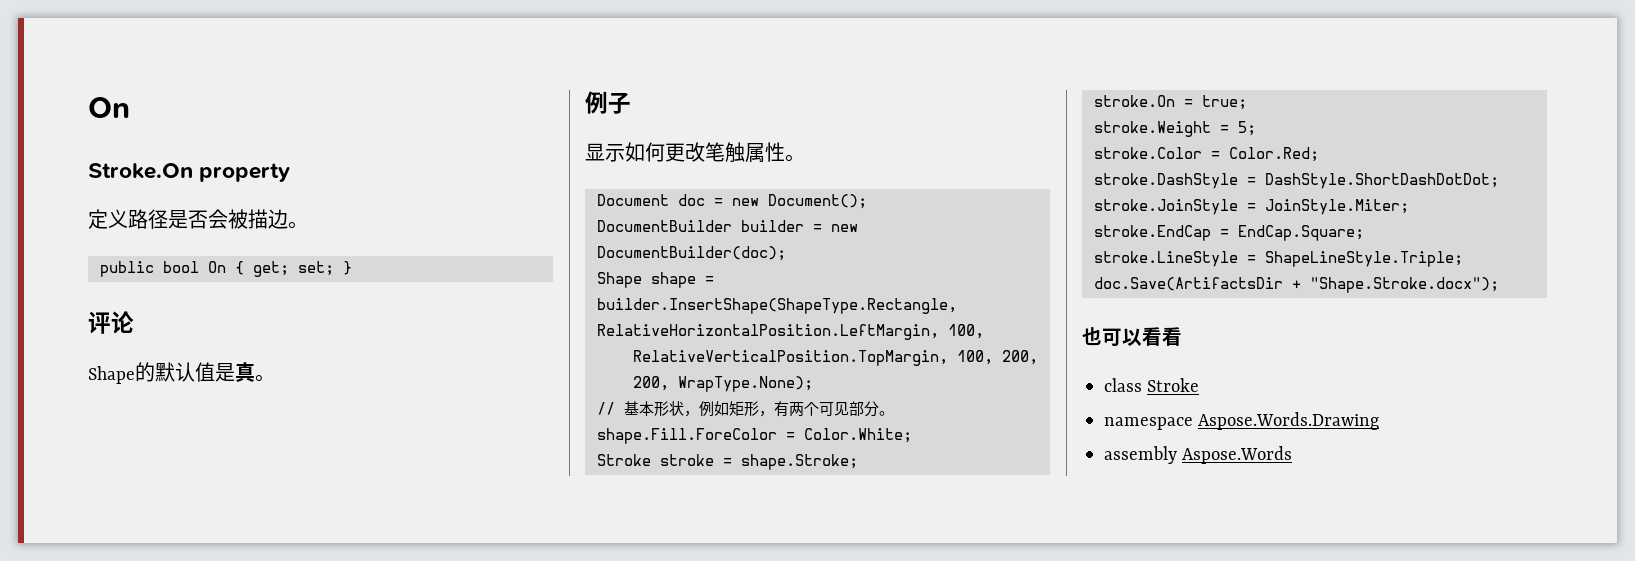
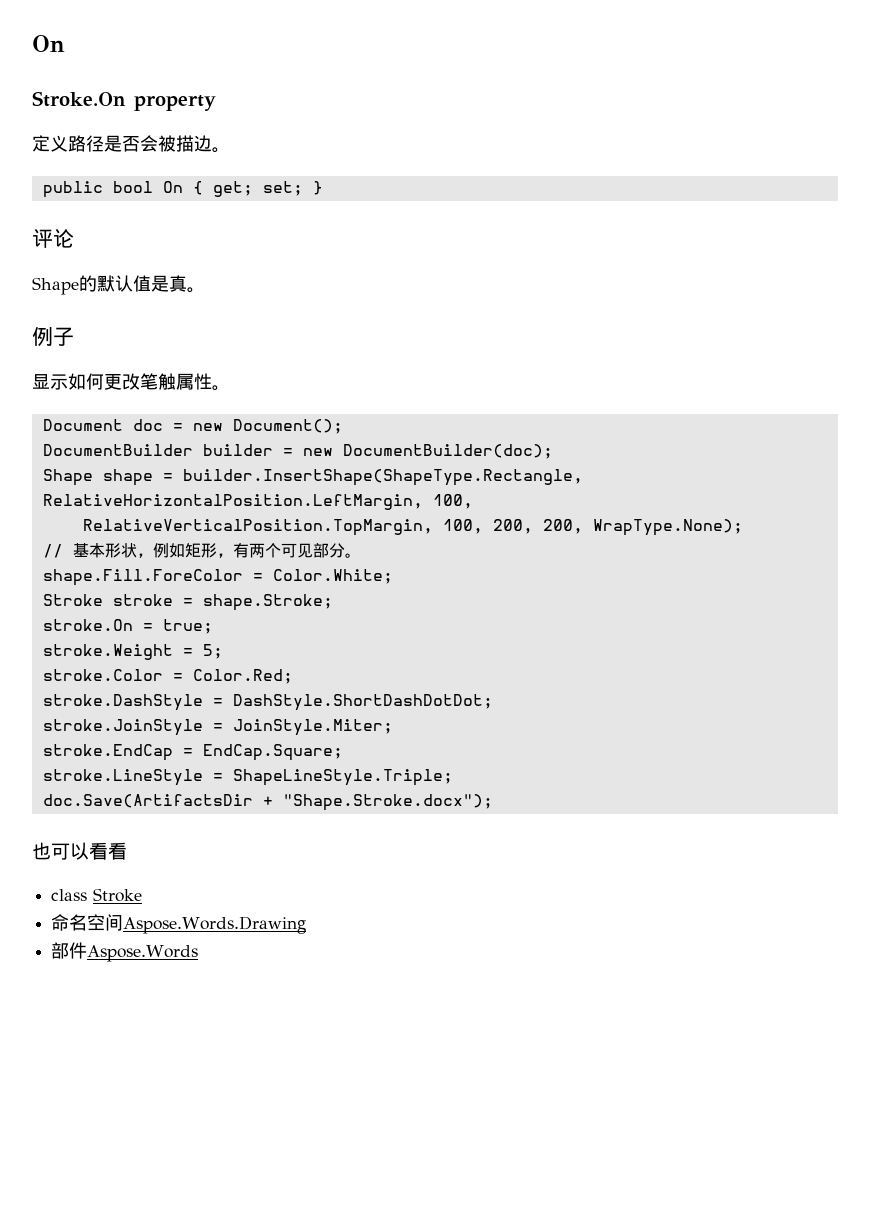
- namespace Aspose.Words.Drawing
+ 命名空间Aspose.Words.Drawing
- assembly Aspose.Words
+ 部件Aspose.Words

